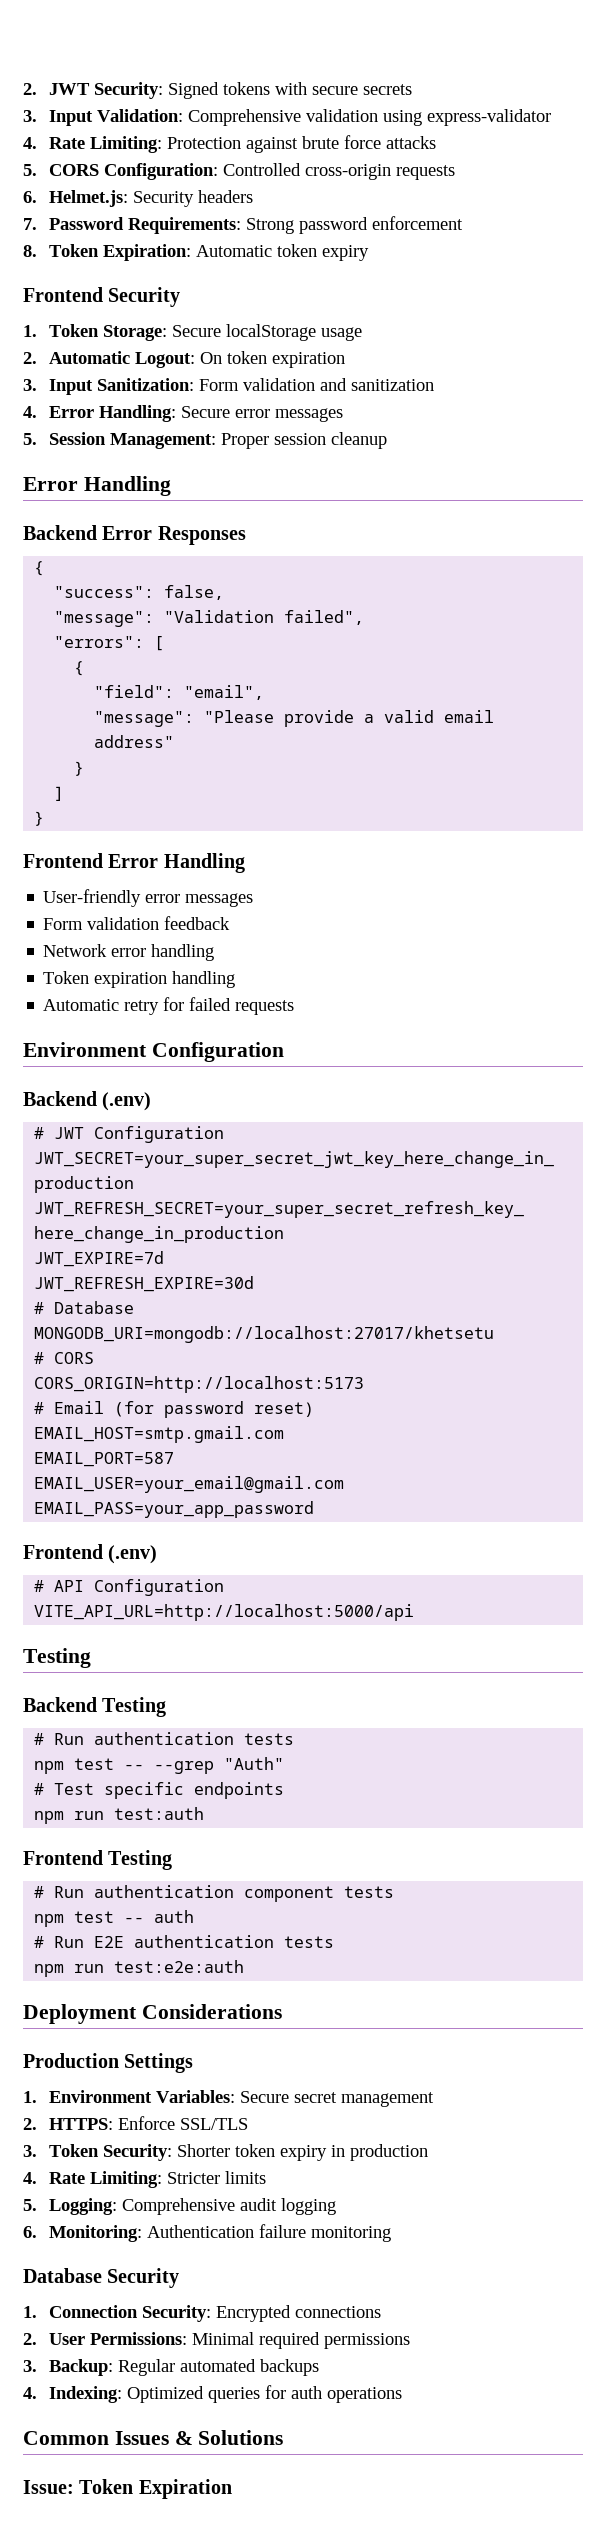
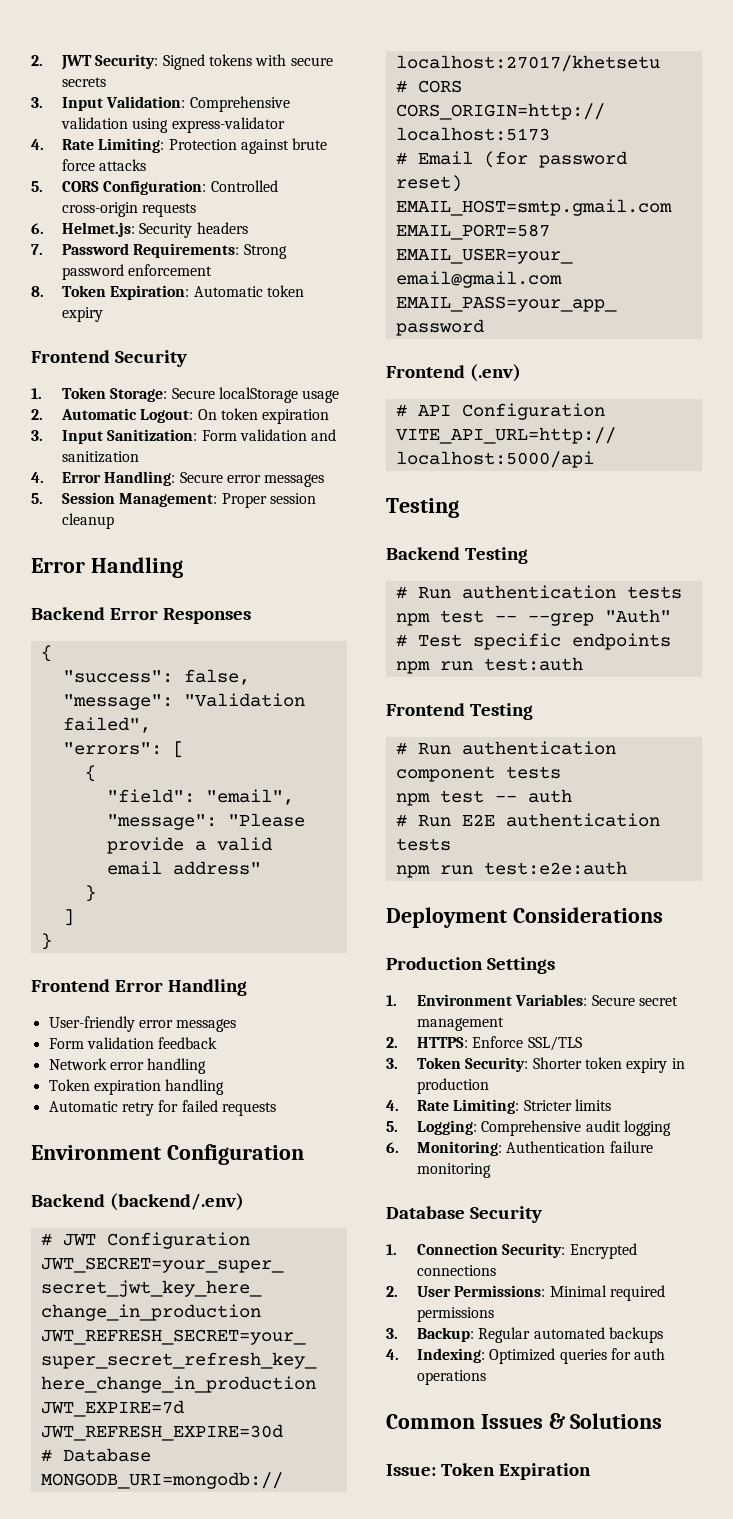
- Backend (.env)
+ Backend (backend/.env)

